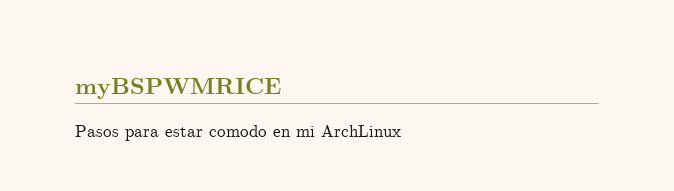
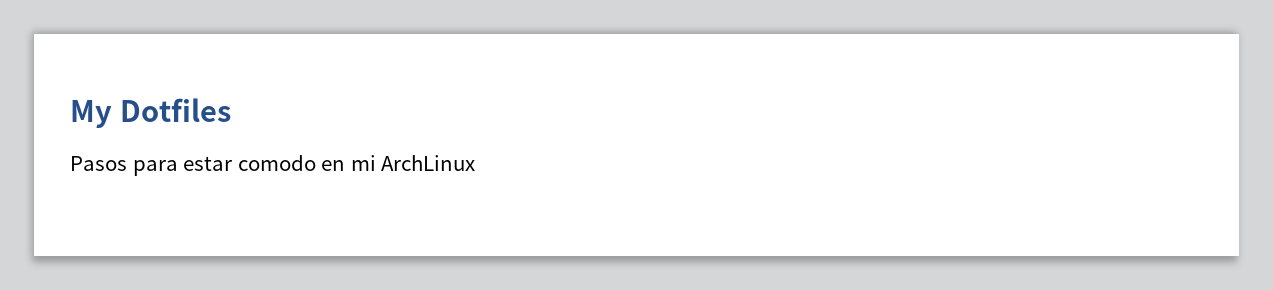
- myBSPWMRICE
+ My Dotfiles

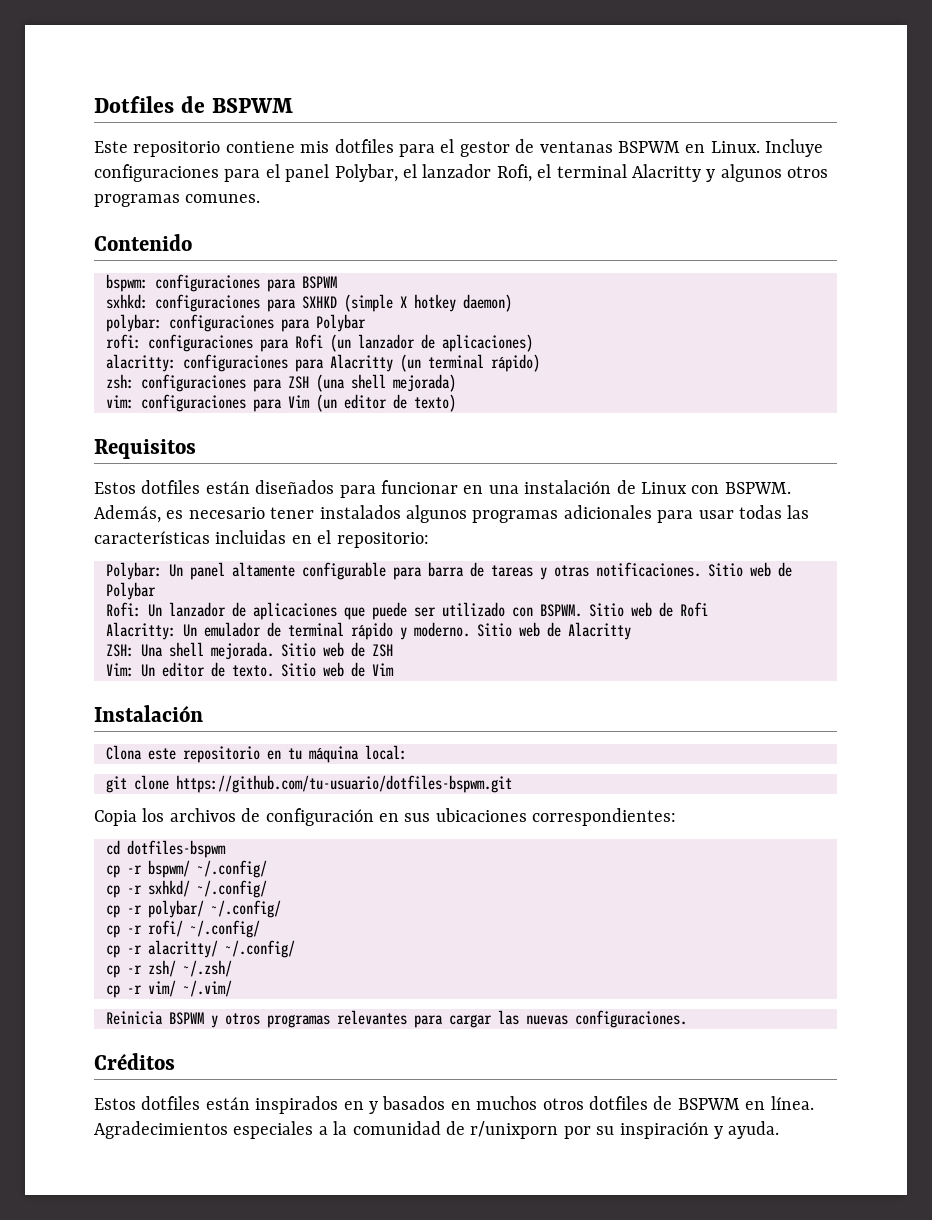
- My Dotfiles
- Pasos para estar comodo en mi ArchLinux
+ Dotfiles de BSPWM
+ Este repositorio contiene mis dotfiles para el gestor de ventanas BSPWM en Linux. Incluye configuraciones para el panel Polybar, el lanzador Rofi, el terminal Alacritty y algunos otros programas comunes.
+ Contenido
+ bspwm: configuraciones para BSPWM
+ sxhkd: configuraciones para SXHKD (simple X hotkey daemon)
+ polybar: configuraciones para Polybar
+ rofi: configuraciones para Rofi (un lanzador de aplicaciones)
+ alacritty: configuraciones para Alacritty (un terminal rápido)
+ zsh: configuraciones para ZSH (una shell mejorada)
+ vim: configuraciones para Vim (un editor de texto)
+ Requisitos
+ Estos dotfiles están diseñados para funcionar en una instalación de Linux con BSPWM. Además, es necesario tener instalados algunos programas adicionales para usar todas las características incluidas en el repositorio:
+ Polybar: Un panel altamente configurable para barra de tareas y otras notificaciones. Sitio web de Polybar
+ Rofi: Un lanzador de aplicaciones que puede ser utilizado con BSPWM. Sitio web de Rofi
+ Alacritty: Un emulador de terminal rápido y moderno. Sitio web de Alacritty
+ ZSH: Una shell mejorada. Sitio web de ZSH
+ Vim: Un editor de texto. Sitio web de Vim
+ Instalación
+ Clona este repositorio en tu máquina local:
+ git clone https://github.com/tu-usuario/dotfiles-bspwm.git
+ Copia los archivos de configuración en sus ubicaciones correspondientes:
+ cd dotfiles-bspwm
+ cp -r bspwm/ ~/.config/
+ cp -r sxhkd/ ~/.config/
+ cp -r polybar/ ~/.config/
+ cp -r rofi/ ~/.config/
+ cp -r alacritty/ ~/.config/
+ cp -r zsh/ ~/.zsh/
+ cp -r vim/ ~/.vim/
+ Reinicia BSPWM y otros programas relevantes para cargar las nuevas configuraciones.
+ Créditos
+ Estos dotfiles están inspirados en y basados en muchos otros dotfiles de BSPWM en línea. Agradecimientos especiales a la comunidad de r/unixporn por su inspiración y ayuda.

